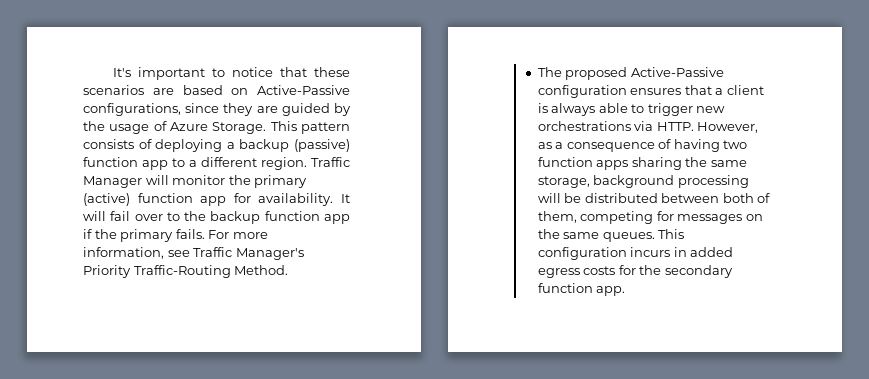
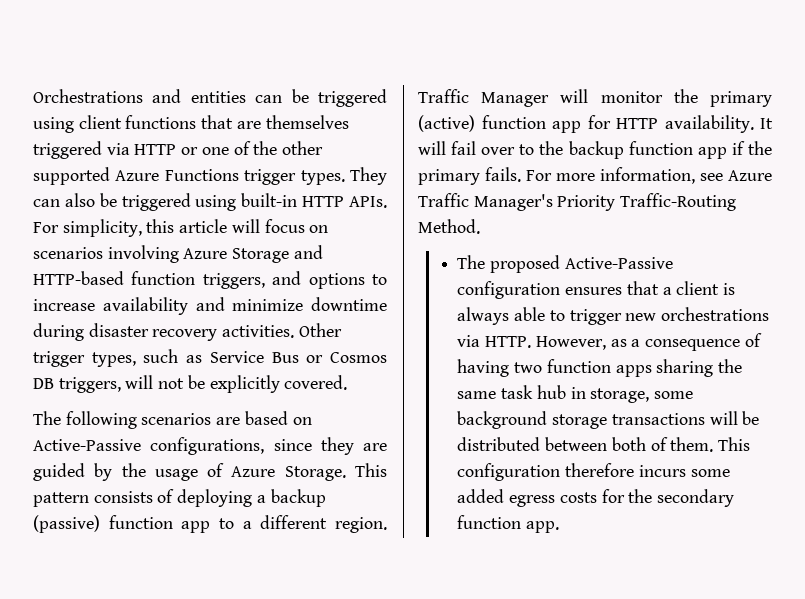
- It's important to notice that these scenarios are based on Active-Passive configurations, since they are guided by the usage of Azure Storage.
+ Orchestrations and entities can be triggered using client functions that are themselves triggered via HTTP or one of the other supported Azure Functions trigger types. They can also be triggered using built-in HTTP APIs. For simplicity, this article will focus on scenarios involving Azure Storage and HTTP-based function triggers, and options to increase availability and minimize downtime during disaster recovery activities. Other trigger types, such as Service Bus or Cosmos DB triggers, will not be explicitly covered.
+ The following scenarios are based on Active-Passive configurations, since they are guided by the usage of Azure Storage.
- Traffic Manager will monitor the primary (active) function app for availability.
+ Traffic Manager will monitor the primary (active) function app for HTTP availability.
- For more information, see Traffic Manager's Priority Traffic-Routing Method.
+ For more information, see Azure Traffic Manager's Priority Traffic-Routing Method.
- However, as a consequence of having two function apps sharing the same storage, background processing will be distributed between both of them, competing for messages on the same queues. This configuration incurs in added egress costs for the secondary function app.
+ However, as a consequence of having two function apps sharing the same task hub in storage, some background storage transactions will be distributed between both of them. This configuration therefore incurs some added egress costs for the secondary function app.

